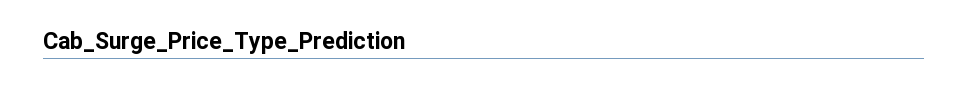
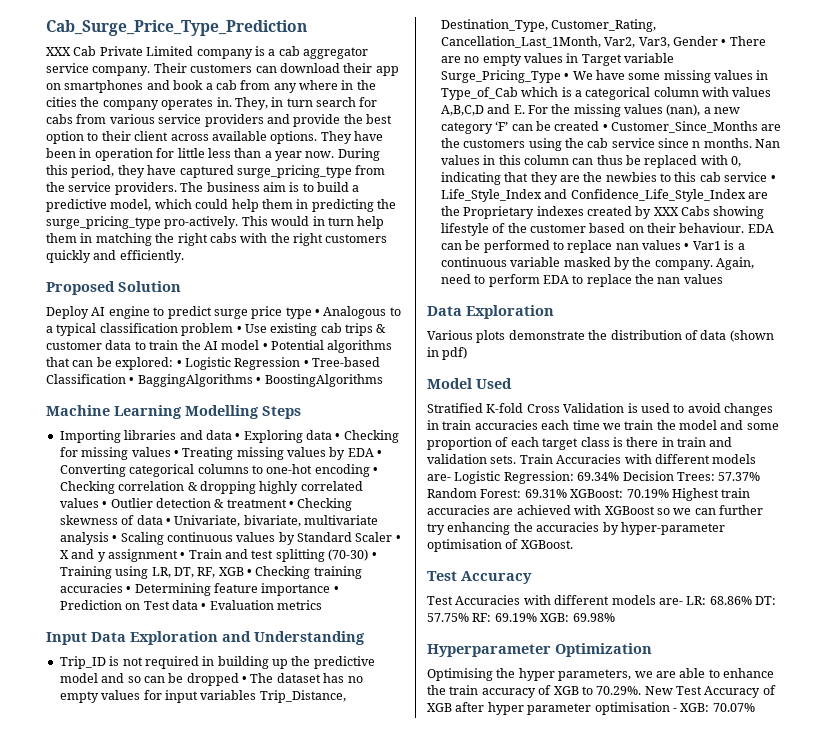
+ XXX Cab Private Limited company is a cab aggregator service company. Their customers can download their app on smartphones and book a cab from any where in the cities the company operates in. They, in turn search for cabs from various service providers and provide the best option to their client across available options. They have been in operation for little less than a year now. During this period, they have captured surge_pricing_type from the service providers. The business aim is to build a predictive model, which could help them in predicting the surge_pricing_type pro-actively. This would in turn help them in matching the right cabs with the right customers quickly and efficiently.
+ Proposed Solution
+ Deploy AI engine to predict surge price type • Analogous to a typical classification problem • Use existing cab trips & customer data to train the AI model • Potential algorithms that can be explored: • Logistic Regression • Tree-based Classification • BaggingAlgorithms • BoostingAlgorithms
+ Machine Learning Modelling Steps
+ Importing libraries and data • Exploring data • Checking for missing values • Treating missing values by EDA • Converting categorical columns to one-hot encoding • Checking correlation & dropping highly correlated values • Outlier detection & treatment • Checking skewness of data • Univariate, bivariate, multivariate analysis • Scaling continuous values by Standard Scaler • X and y assignment • Train and test splitting (70-30) • Training using LR, DT, RF, XGB • Checking training accuracies • Determining feature importance • Prediction on Test data • Evaluation metrics
+ Input Data Exploration and Understanding
+ Trip_ID is not required in building up the predictive model and so can be dropped • The dataset has no empty values for input variables Trip_Distance, Destination_Type, Customer_Rating, Cancellation_Last_1Month, Var2, Var3, Gender • There are no empty values in Target variable Surge_Pricing_Type • We have some missing values in Type_of_Cab which is a categorical column with values A,B,C,D and E. For the missing values (nan), a new category ‘F’ can be created • Customer_Since_Months are the customers using the cab service since n months. Nan values in this column can thus be replaced with 0, indicating that they are the newbies to this cab service • Life_Style_Index and Confidence_Life_Style_Index are the Proprietary indexes created by XXX Cabs showing lifestyle of the customer based on their behaviour. EDA can be performed to replace nan values • Var1 is a continuous variable masked by the company. Again, need to perform EDA to replace the nan values
+ Data Exploration
+ Various plots demonstrate the distribution of data (shown in pdf)
+ Model Used
+ Stratified K-fold Cross Validation is used to avoid changes in train accuracies each time we train the model and some proportion of each target class is there in train and validation sets. Train Accuracies with different models are- Logistic Regression: 69.34% Decision Trees: 57.37% Random Forest: 69.31% XGBoost: 70.19% Highest train accuracies are achieved with XGBoost so we can further try enhancing the accuracies by hyper-parameter optimisation of XGBoost.
+ Test Accuracy
+ Test Accuracies with different models are- LR: 68.86% DT: 57.75% RF: 69.19% XGB: 69.98%
+ Hyperparameter Optimization
+ Optimising the hyper parameters, we are able to enhance the train accuracy of XGB to 70.29%. New Test Accuracy of XGB after hyper parameter optimisation - XGB: 70.07%

